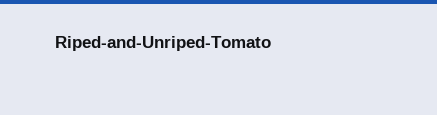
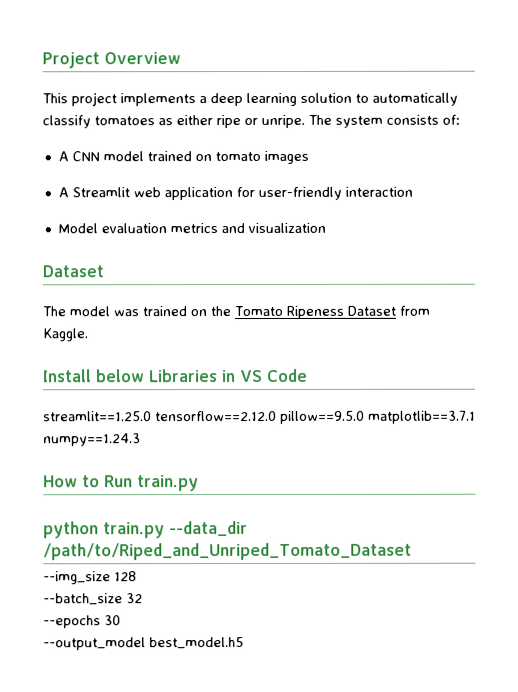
- Riped-and-Unriped-Tomato
+ Project Overview
+ This project implements a deep learning solution to automatically classify tomatoes as either ripe or unripe. The system consists of:
+ A CNN model trained on tomato images
+ A Streamlit web application for user-friendly interaction
+ Model evaluation metrics and visualization
+ Dataset
+ The model was trained on the Tomato Ripeness Dataset from Kaggle.
+ Install below Libraries in VS Code
+ streamlit==1.25.0 tensorflow==2.12.0 pillow==9.5.0 matplotlib==3.7.1 numpy==1.24.3
+ How to Run train.py
+ python train.py --data_dir /path/to/Riped_and_Unriped_Tomato_Dataset
+ --img_size 128
+ --batch_size 32
+ --epochs 30
+ --output_model best_model.h5

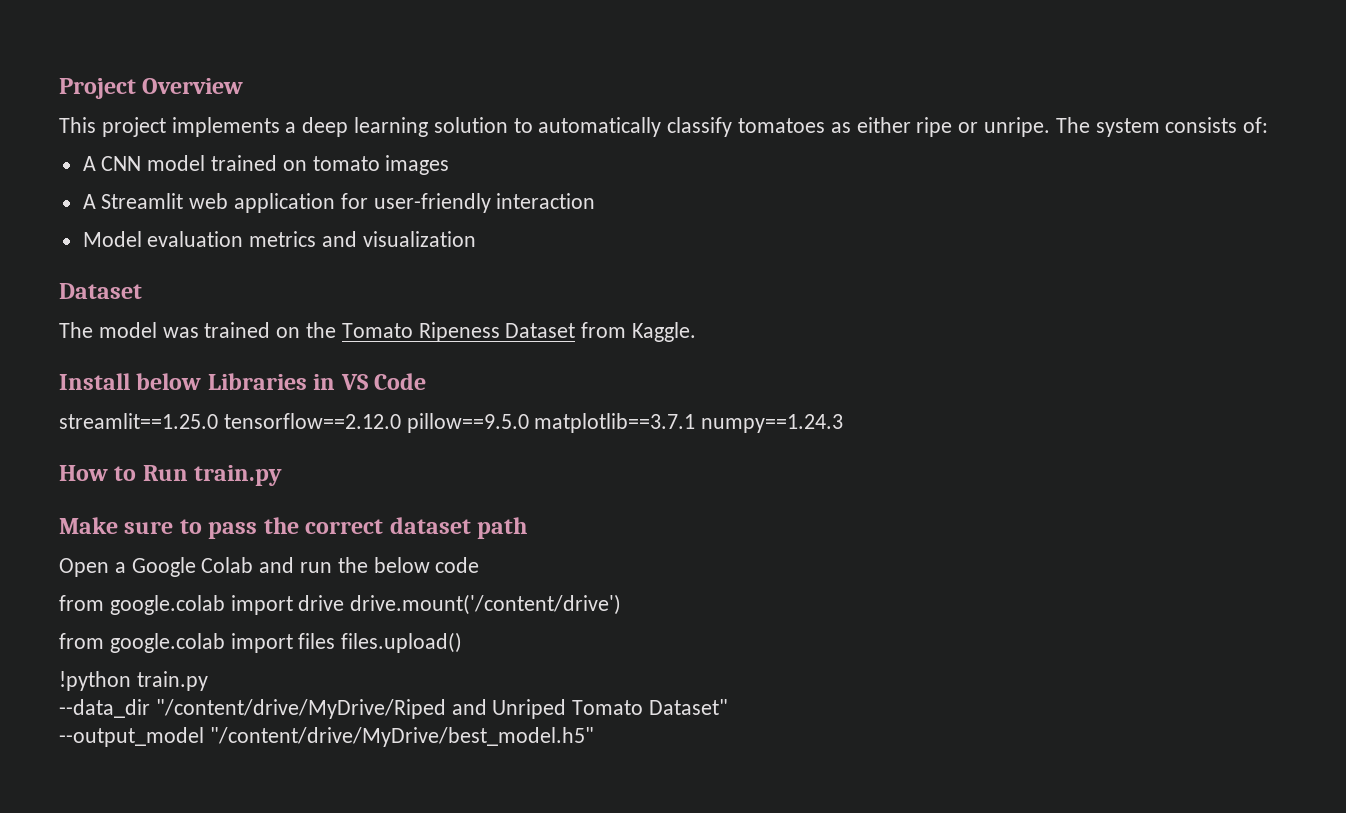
- python train.py --data_dir /path/to/Riped_and_Unriped_Tomato_Dataset
- --img_size 128
- --batch_size 32
- --epochs 30
+ Make sure to pass the correct dataset path
+ Open a Google Colab and run the below code
+ from google.colab import drive drive.mount('/content/drive')
+ from google.colab import files files.upload()
+ !python train.py
+ --data_dir "/content/drive/MyDrive/Riped and Unriped Tomato Dataset"
- --output_model best_model.h5
+ --output_model "/content/drive/MyDrive/best_model.h5"

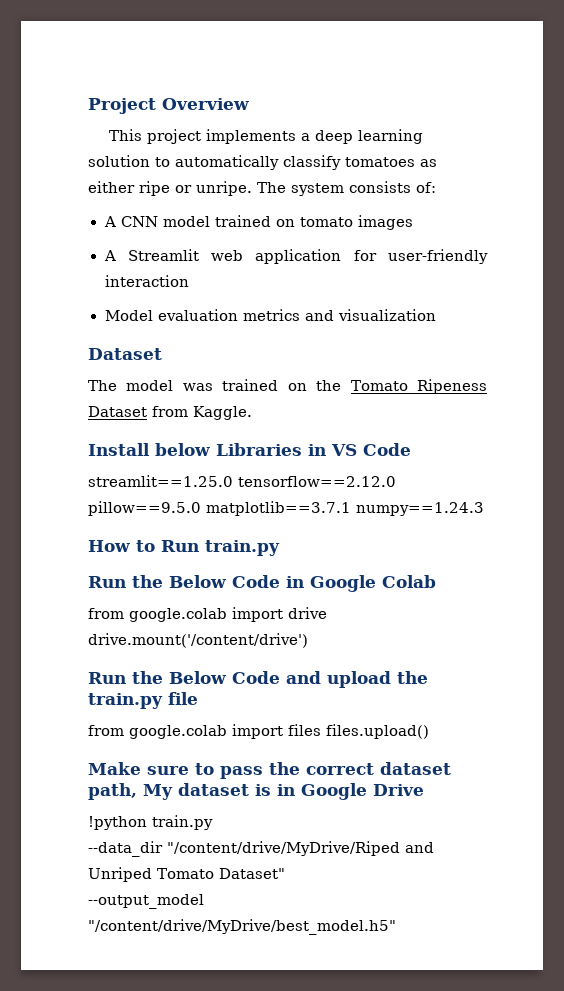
+ Run the Below Code in Google Colab
+ from google.colab import drive drive.mount('/content/drive')
+ Run the Below Code and upload the train.py file
+ from google.colab import files files.upload()
- Make sure to pass the correct dataset path
- Open a Google Colab and run the below code
- from google.colab import drive drive.mount('/content/drive')
- from google.colab import files files.upload()
+ Make sure to pass the correct dataset path, My dataset is in Google Drive

